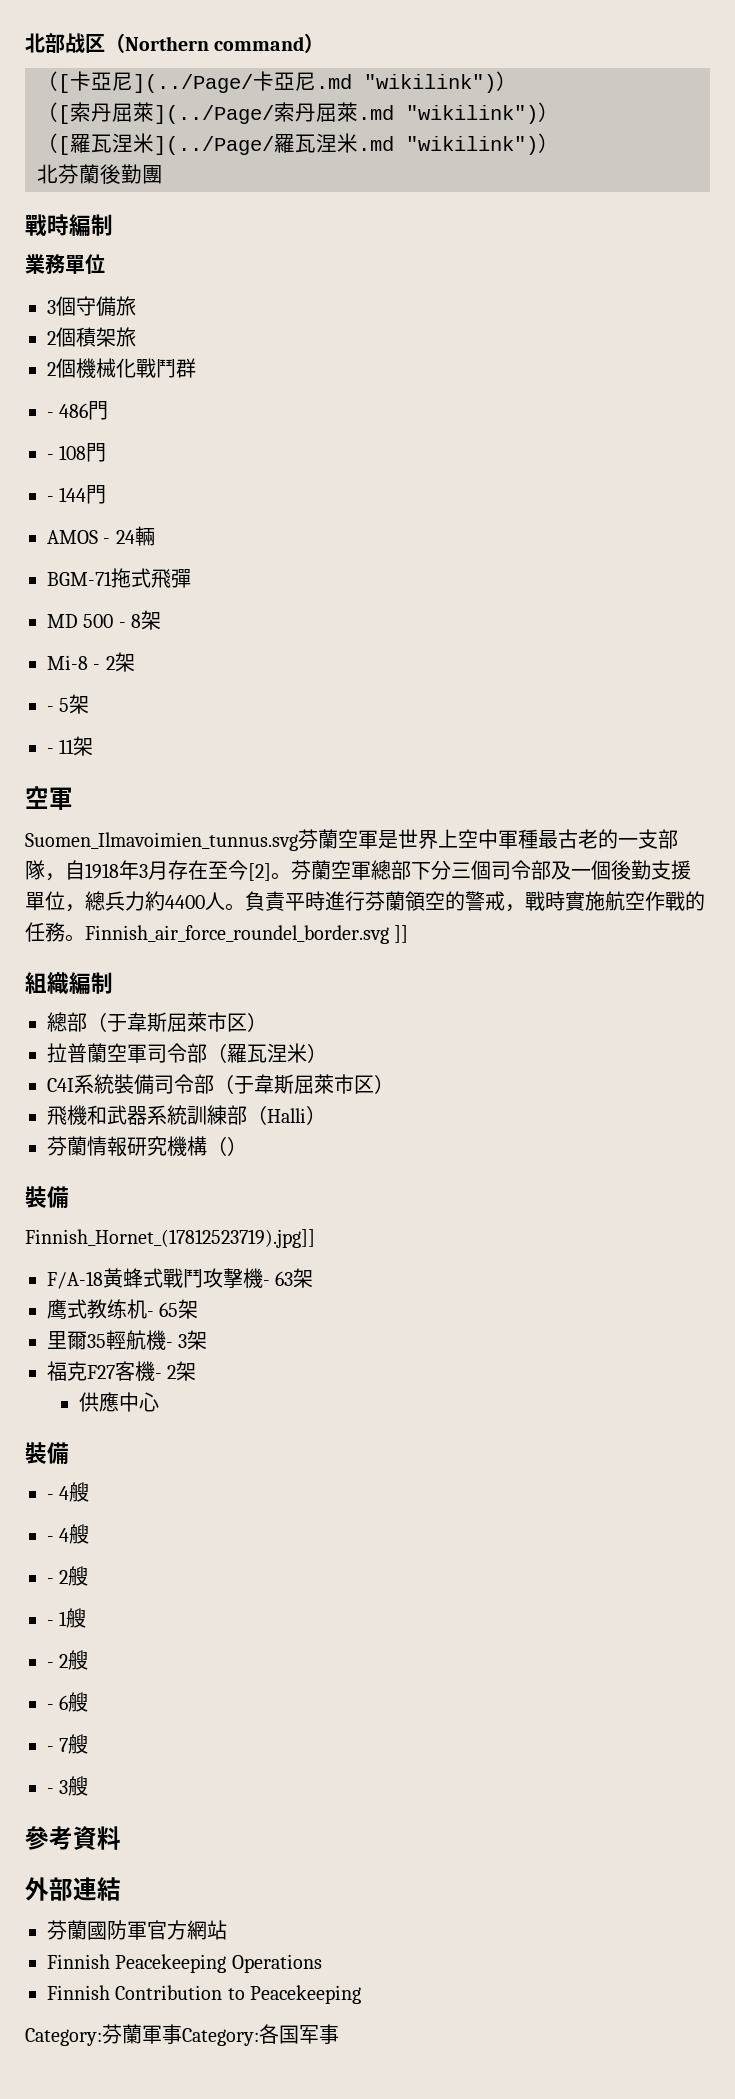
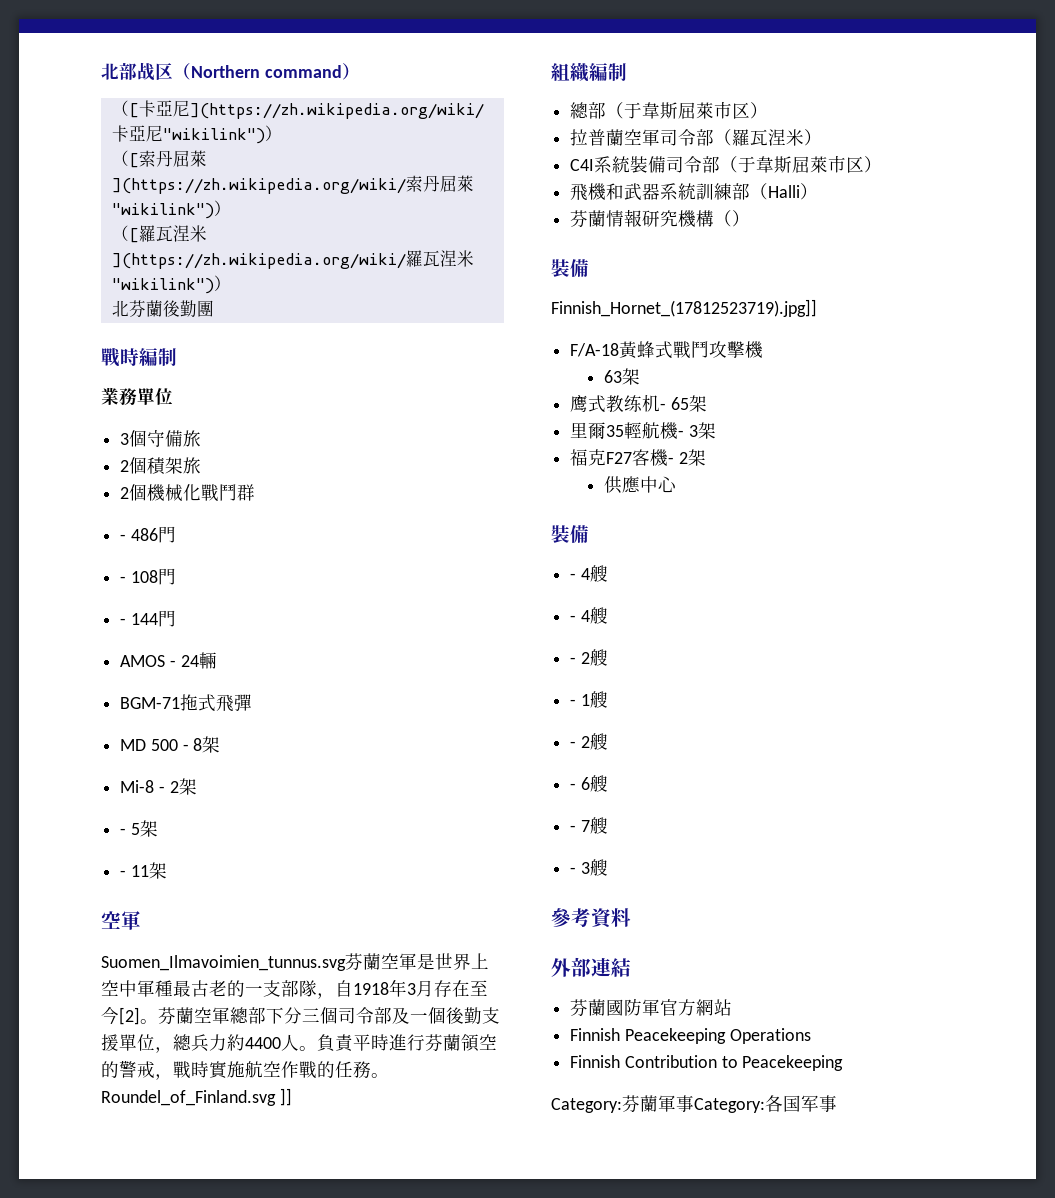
- （[卡亞尼](../Page/卡亞尼.md "wikilink")）
+ （[卡亞尼](https://zh.wikipedia.org/wiki/卡亞尼"wikilink")）
- （[索丹屈萊](../Page/索丹屈萊.md "wikilink")）
+ （[索丹屈萊](https://zh.wikipedia.org/wiki/索丹屈萊"wikilink")）
- （[羅瓦涅米](../Page/羅瓦涅米.md "wikilink")）
+ （[羅瓦涅米](https://zh.wikipedia.org/wiki/羅瓦涅米"wikilink")）
- Finnish_air_force_roundel_border.svg ]]
+ Roundel_of_Finland.svg ]]
- F/A-18黃蜂式戰鬥攻擊機- 63架
+ F/A-18黃蜂式戰鬥攻擊機
+ 63架

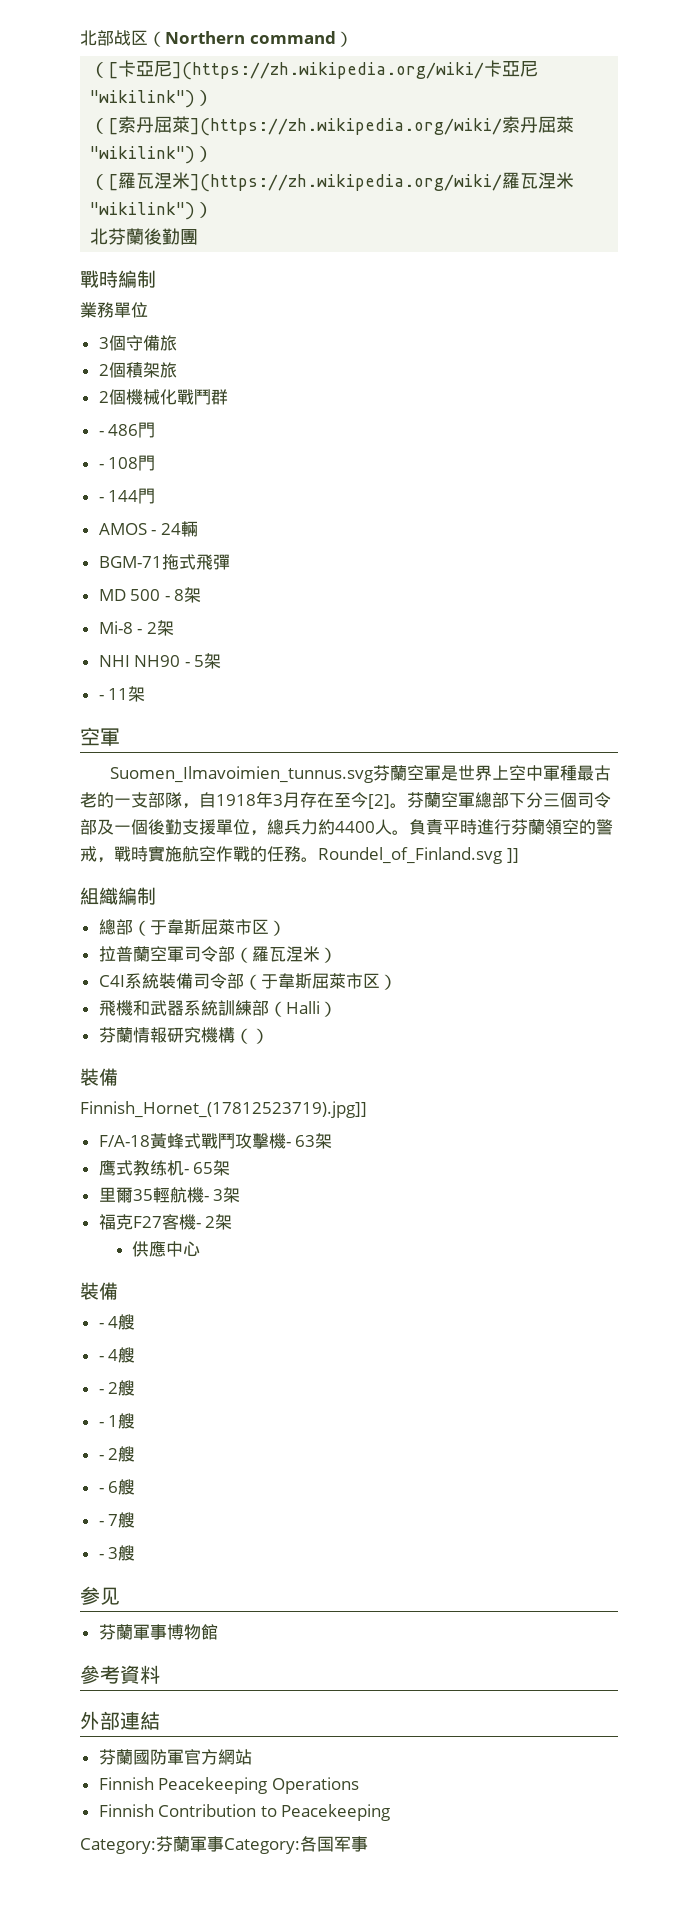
- - 5架
+ NHI NH90 - 5架
- F/A-18黃蜂式戰鬥攻擊機
- 63架
+ F/A-18黃蜂式戰鬥攻擊機- 63架
+ 参见
+ 芬蘭軍事博物館

